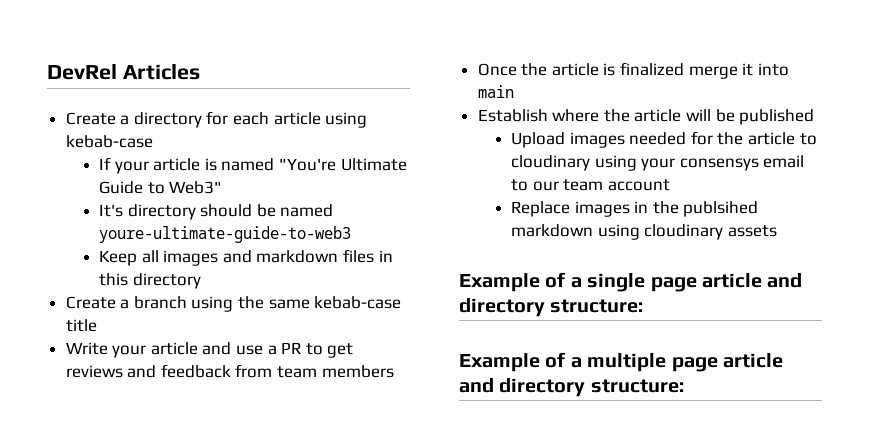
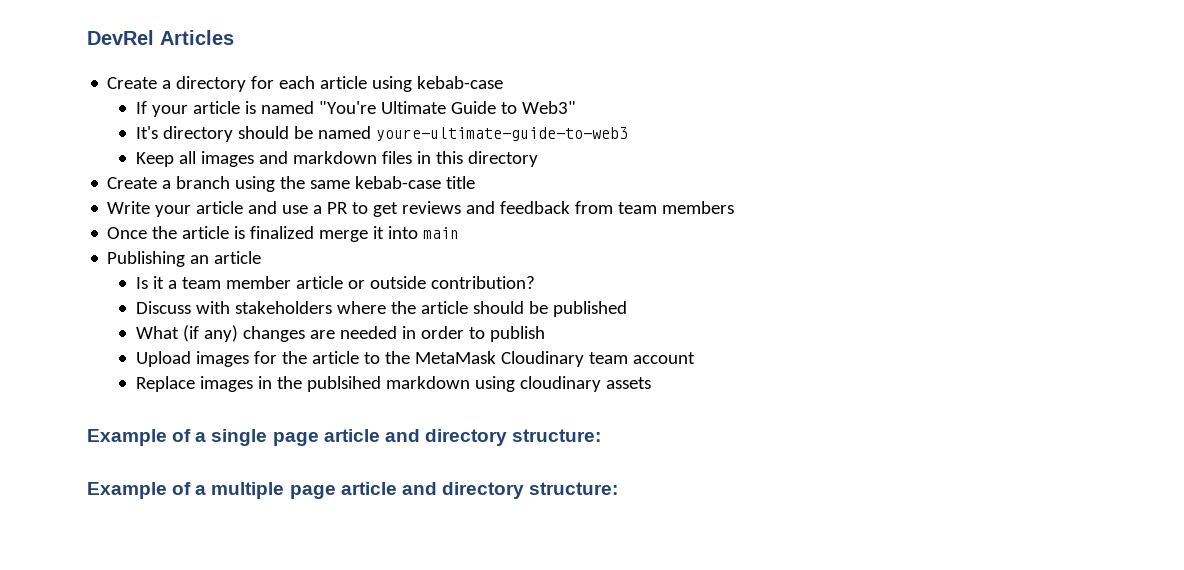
- Establish where the article will be published
+ Publishing an article
+ Is it a team member article or outside contribution?
+ Discuss with stakeholders where the article should be published
+ What (if any) changes are needed in order to publish
- Upload images needed for the article to cloudinary using your consensys email to our team account
+ Upload images for the article to the MetaMask Cloudinary team account

